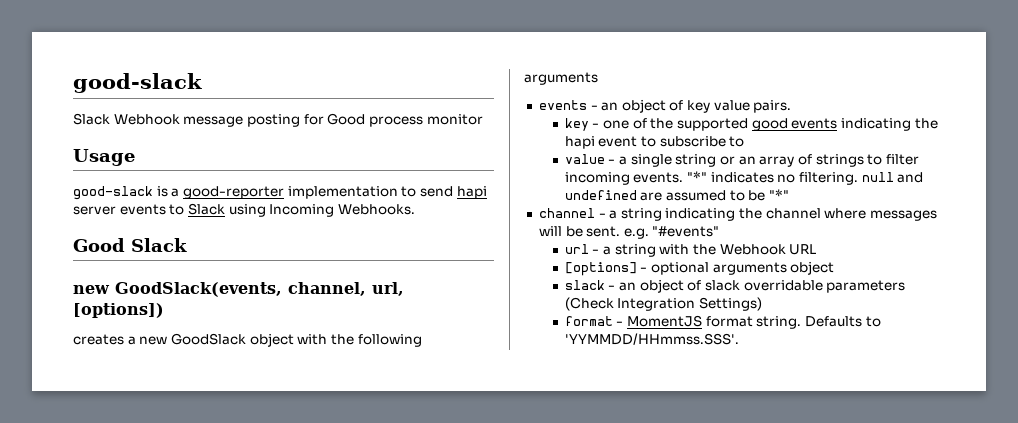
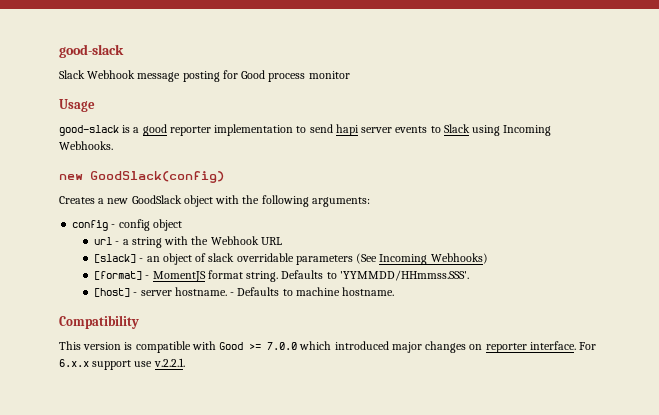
- good-slack is a good-reporter implementation to send hapi server events to Slack using Incoming Webhooks.
+ good-slack is a good reporter implementation to send hapi server events to Slack using Incoming Webhooks.
- Good Slack
- new GoodSlack(events, channel, url, [options])
- creates a new GoodSlack object with the following arguments
- events - an object of key value pairs.
- key - one of the supported good events indicating the hapi event to subscribe to
- value - a single string or an array of strings to filter incoming events. "*" indicates no filtering. null and undefined are assumed to be "*"
- channel - a string indicating the channel where messages will be sent. e.g. "#events"
+ new GoodSlack(config)
+ Creates a new GoodSlack object with the following arguments:
+ config - config object
- [options] - optional arguments object
- slack - an object of slack overridable parameters (Check Integration Settings)
- format - MomentJS format string.
+ [slack] - an object of slack overridable parameters (See Incoming Webhooks)
+ [format] - MomentJS format string.
+ [host] - server hostname. - Defaults to machine hostname.
+ Compatibility
+ This version is compatible with Good >= 7.0.0 which introduced major changes on reporter interface. For 6.x.x support use v.2.2.1.

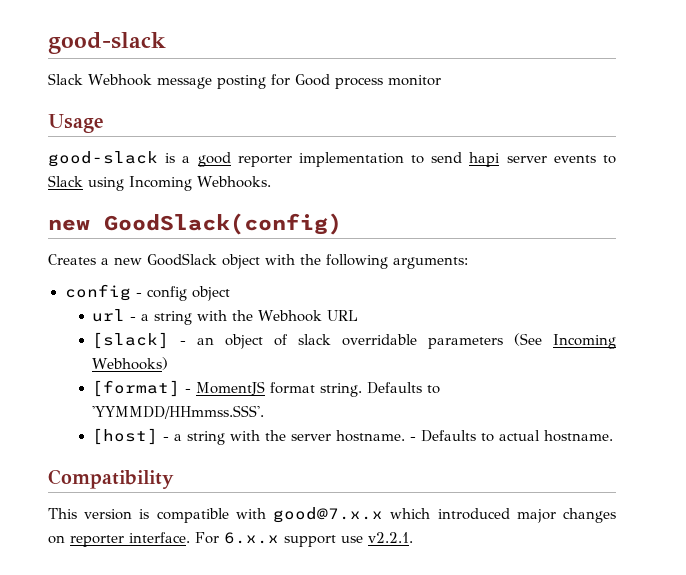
- [host] - server hostname.
+ [host] - a string with the server hostname.
- - Defaults to machine hostname.
+ - Defaults to actual hostname.
- This version is compatible with Good >= 7.0.0 which introduced major changes on reporter interface.
+ This version is compatible with good@7.x.x which introduced major changes on reporter interface.
- For 6.x.x support use v.2.2.1.
+ For 6.x.x support use v2.2.1.

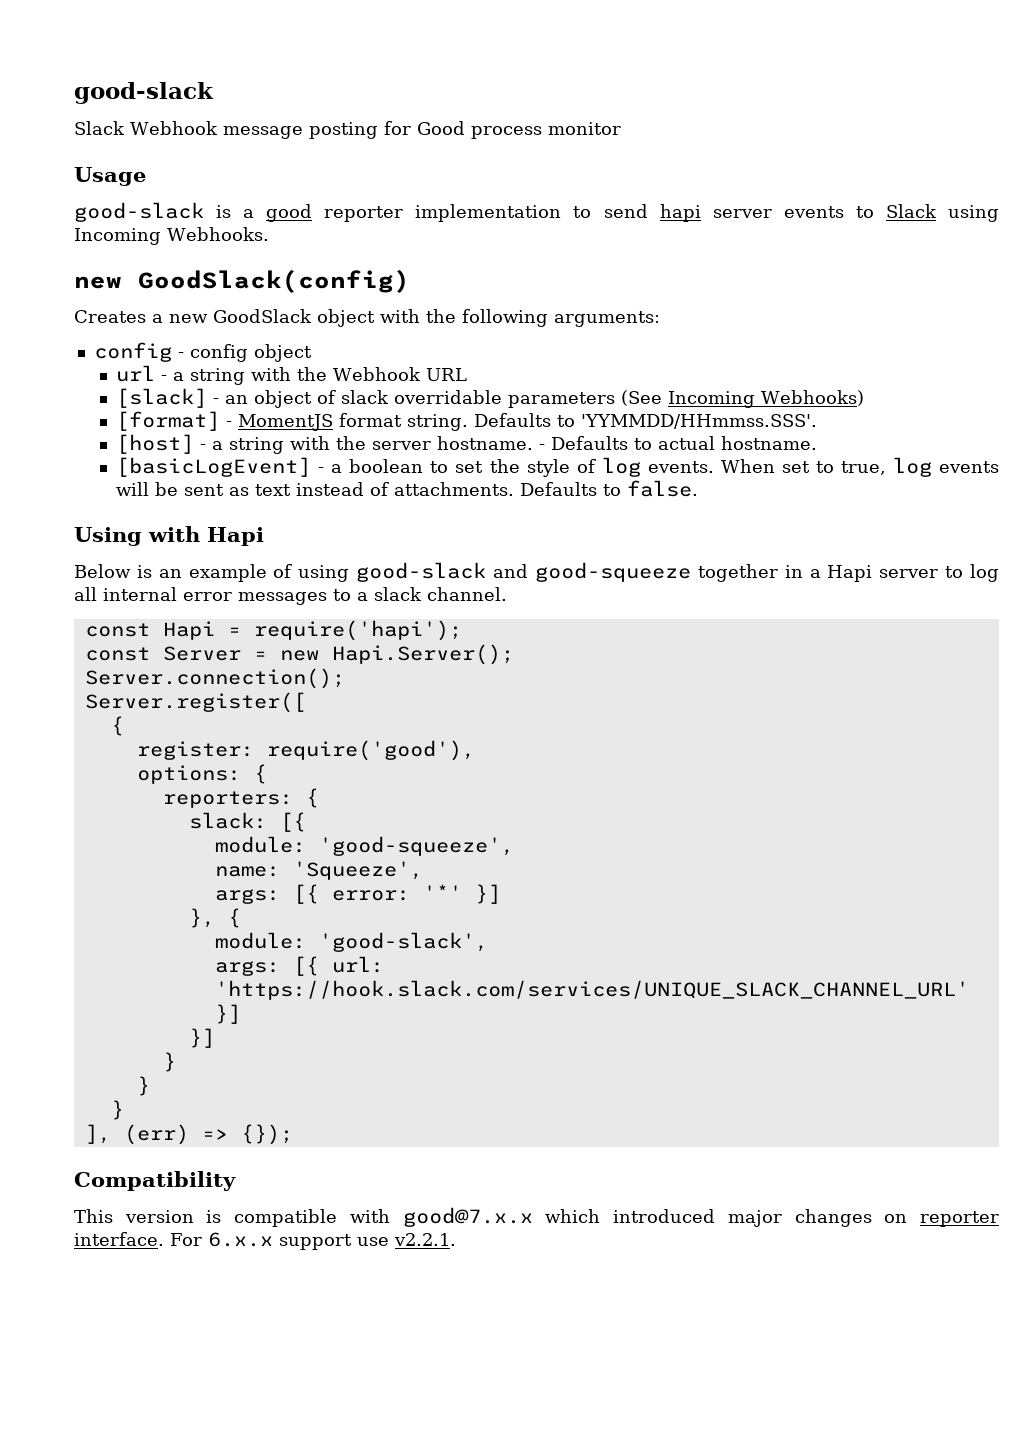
+ [basicLogEvent] - a boolean to set the style of log events. When set to true, log events will be sent as text instead of attachments. Defaults to false.
+ Using with Hapi
+ Below is an example of using good-slack and good-squeeze together in a Hapi server to log all internal error messages to a slack channel.
+ const Hapi = require('hapi');
+ const Server = new Hapi.Server();
+ Server.connection();
+ Server.register([
+ {
+ register: require('good'),
+ options: {
+ reporters: {
+ slack: [{
+ module: 'good-squeeze',
+ name: 'Squeeze',
+ args: [{ error: '*' }]
+ }, {
+ module: 'good-slack',
+ args: [{ url: 'https://hook.slack.com/services/UNIQUE_SLACK_CHANNEL_URL' }]
+ }]
+ }
+ }
+ }
+ ], (err) => {});

